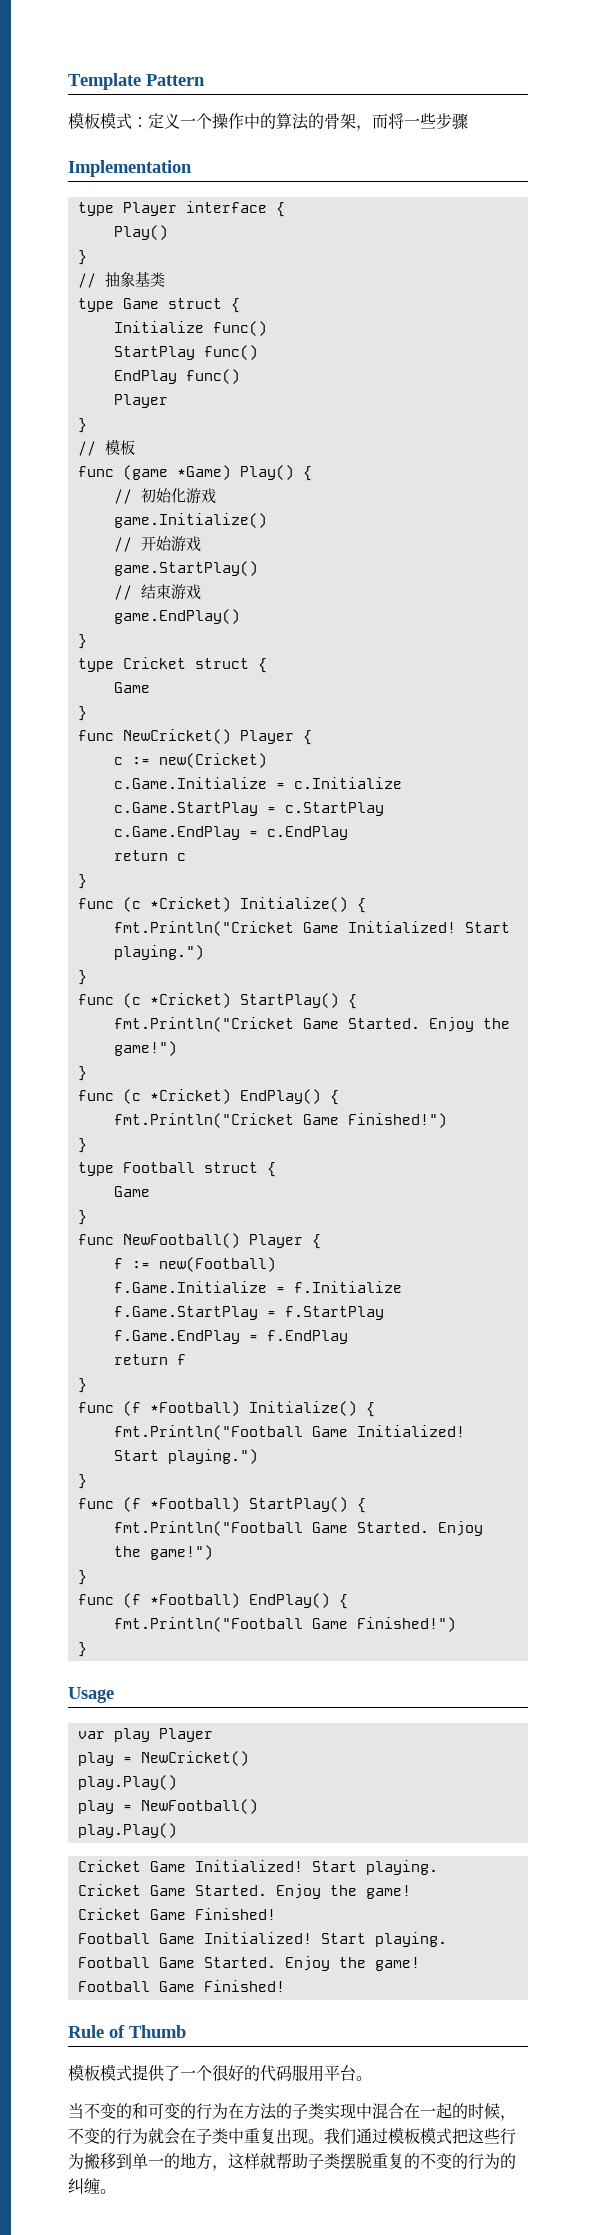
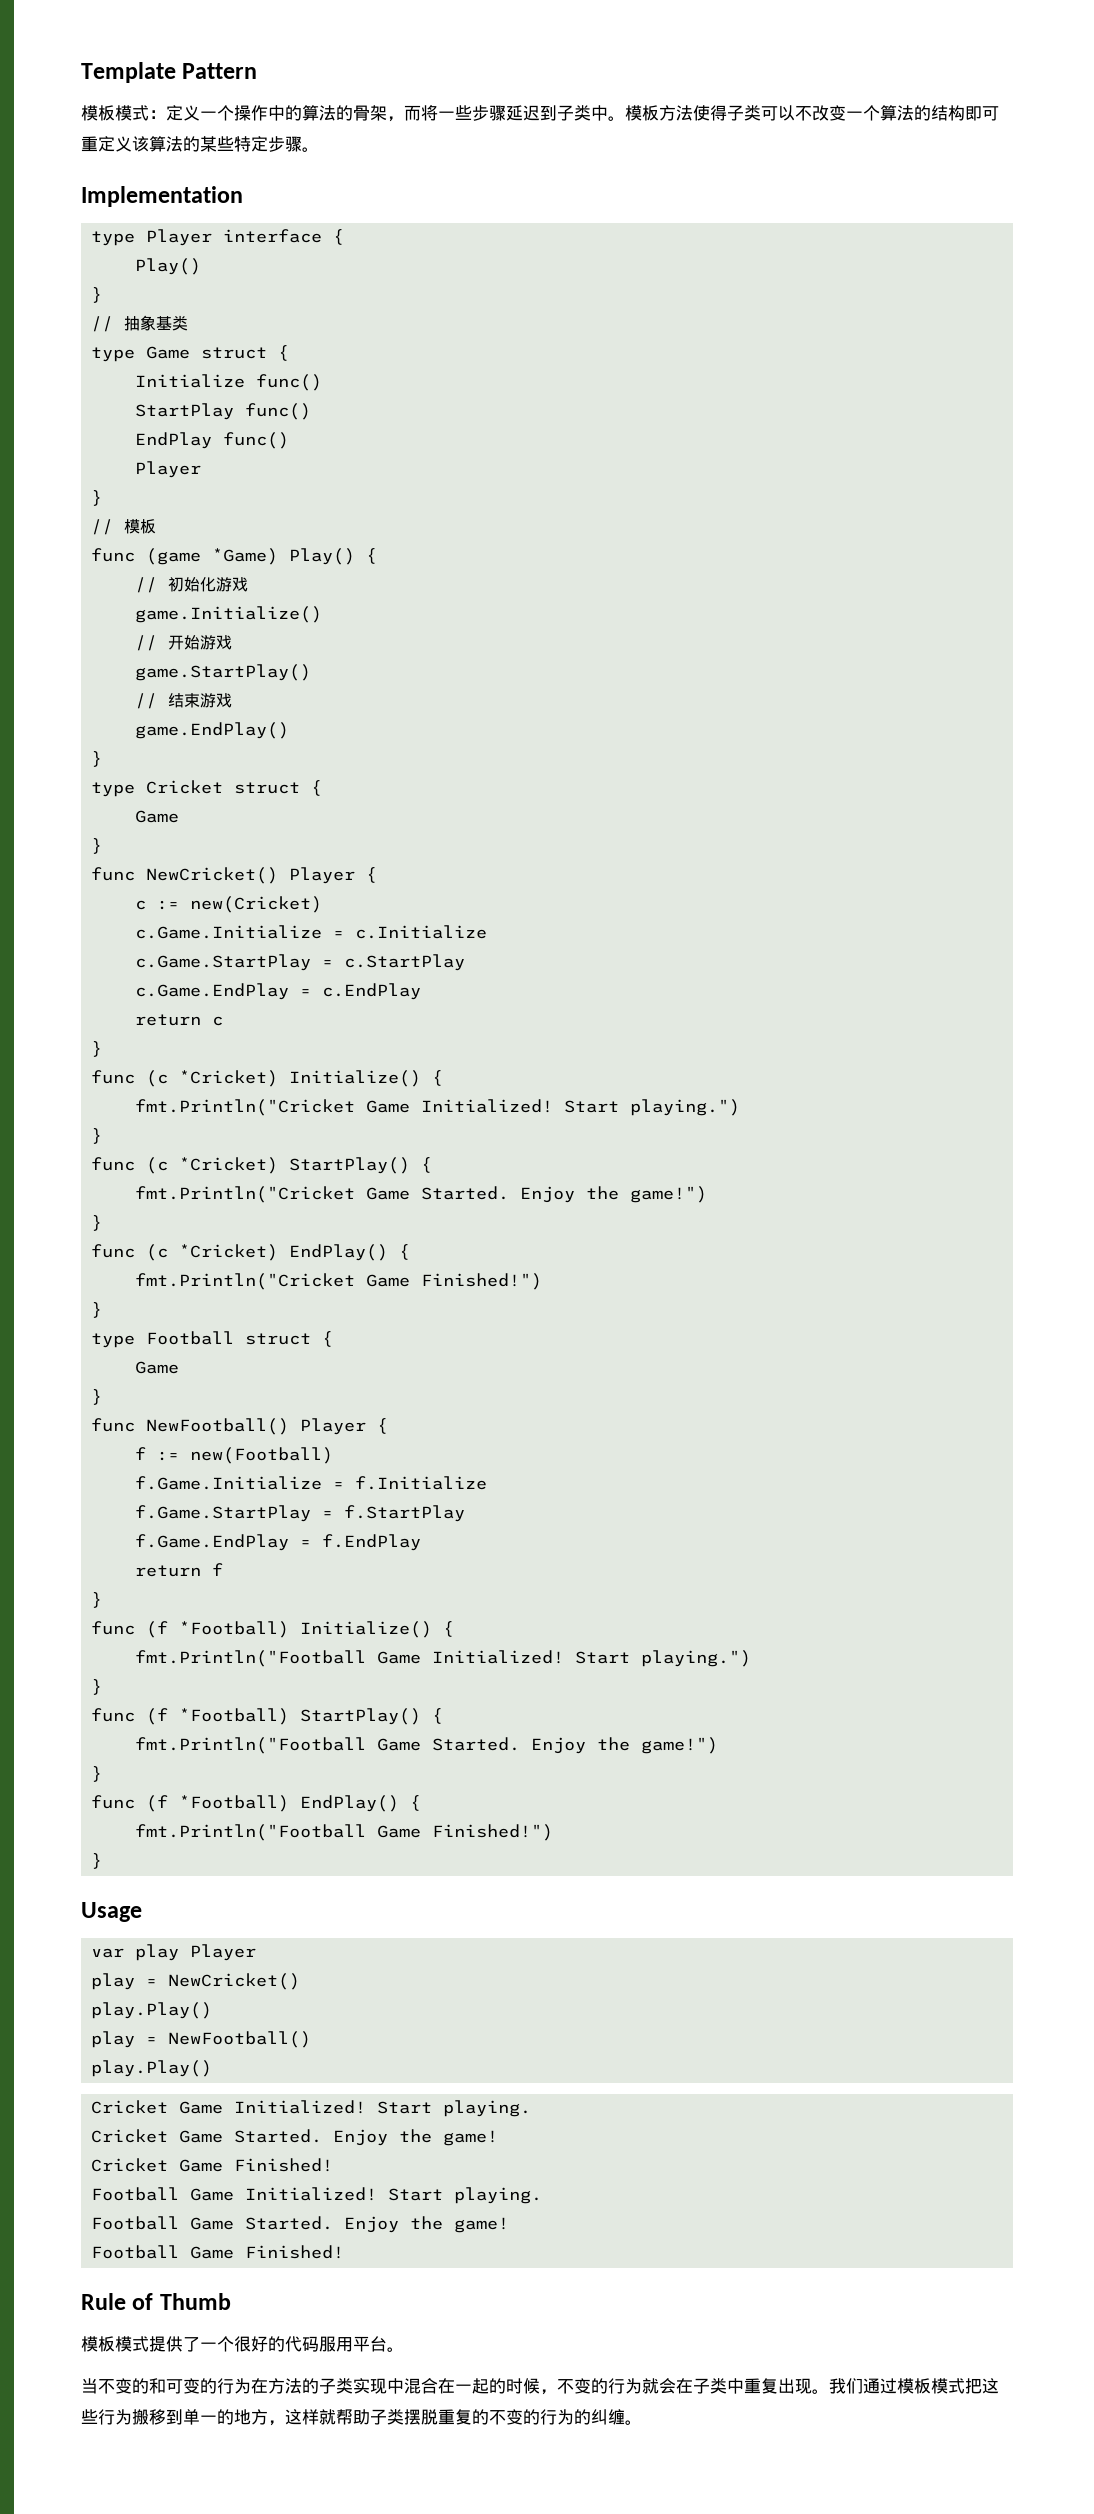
- 模板模式：定义一个操作中的算法的骨架，而将一些步骤
+ 模板模式：定义一个操作中的算法的骨架，而将一些步骤延迟到子类中。模板方法使得子类可以不改变一个算法的结构即可重定义该算法的某些特定步骤。

